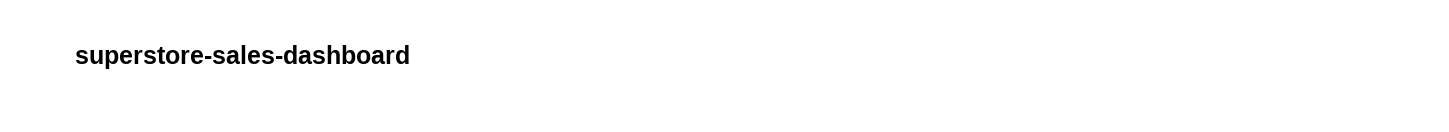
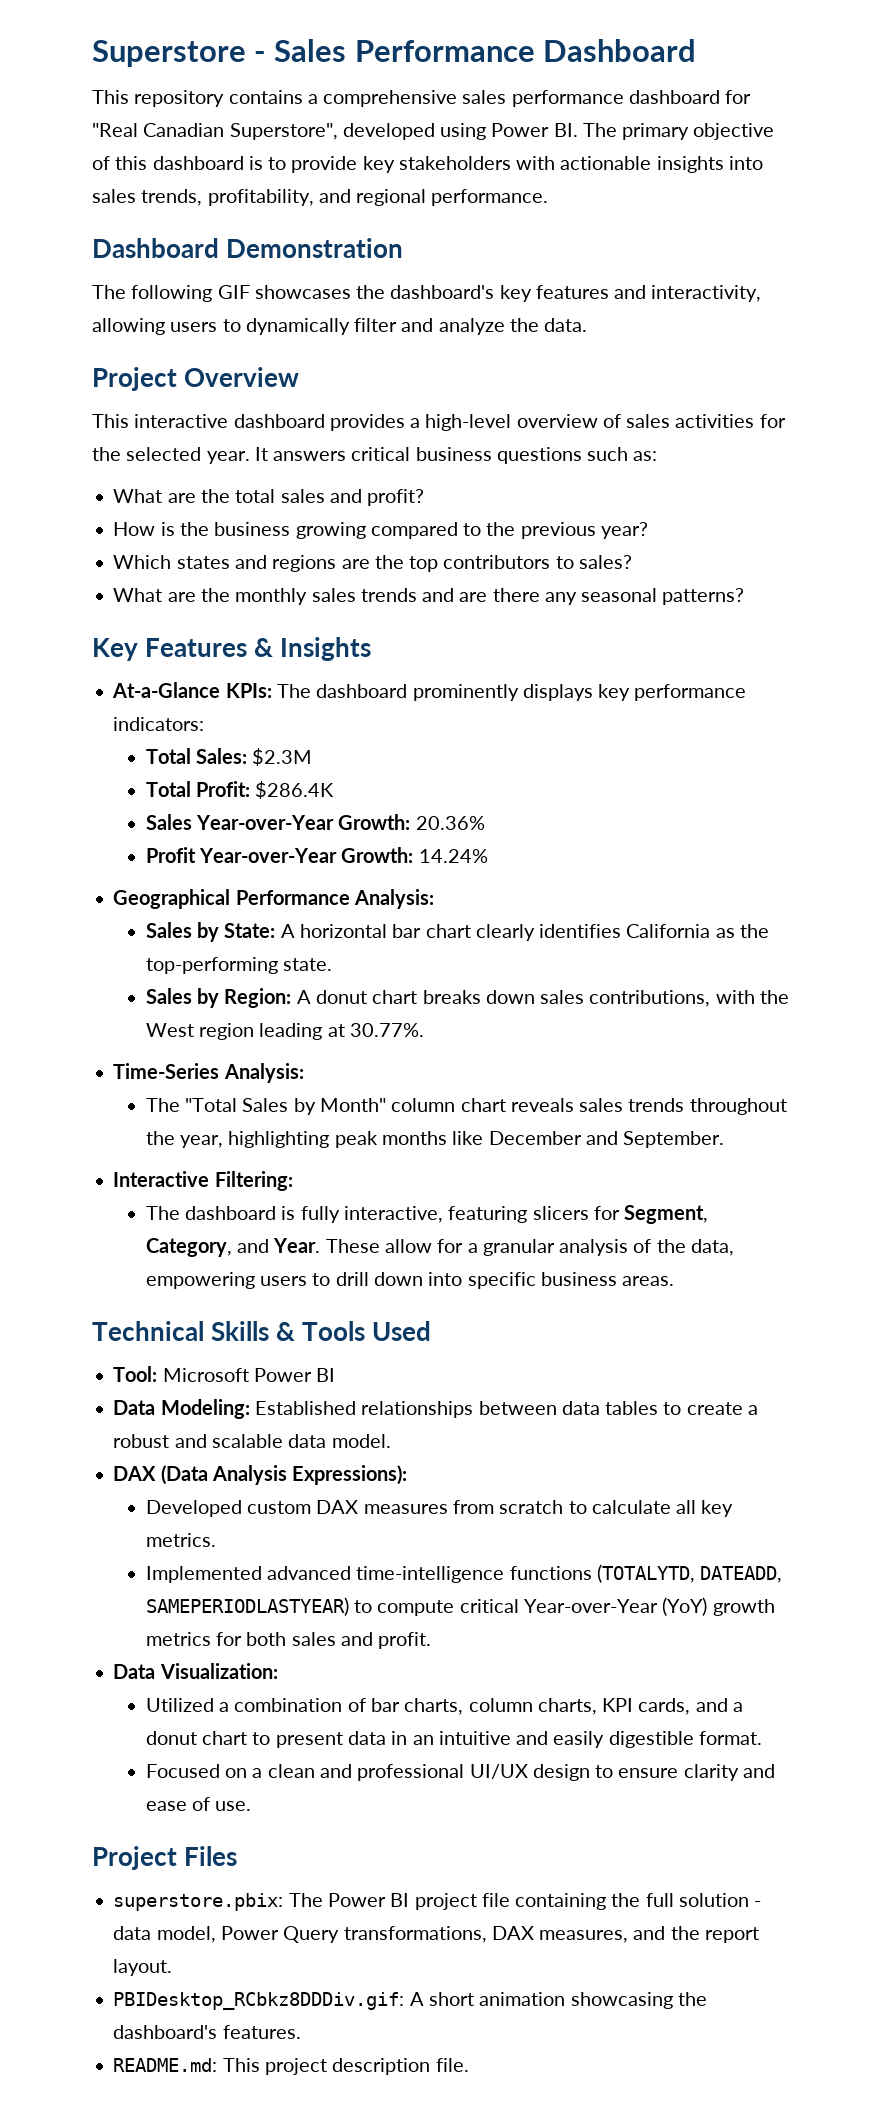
- superstore-sales-dashboard
+ Superstore - Sales Performance Dashboard
+ This repository contains a comprehensive sales performance dashboard for "Real Canadian Superstore", developed using Power BI. The primary objective of this dashboard is to provide key stakeholders with actionable insights into sales trends, profitability, and regional performance.
+ Dashboard Demonstration
+ The following GIF showcases the dashboard's key features and interactivity, allowing users to dynamically filter and analyze the data.
+ Project Overview
+ This interactive dashboard provides a high-level overview of sales activities for the selected year. It answers critical business questions such as:
+ What are the total sales and profit?
+ How is the business growing compared to the previous year?
+ Which states and regions are the top contributors to sales?
+ What are the monthly sales trends and are there any seasonal patterns?
+ Key Features & Insights
+ At-a-Glance KPIs: The dashboard prominently displays key performance indicators:
+ Total Sales: $2.3M
+ Total Profit: $286.4K
+ Sales Year-over-Year Growth: 20.36%
+ Profit Year-over-Year Growth: 14.24%
+ Geographical Performance Analysis:
+ Sales by State: A horizontal bar chart clearly identifies California as the top-performing state.
+ Sales by Region: A donut chart breaks down sales contributions, with the West region leading at 30.77%.
+ Time-Series Analysis:
+ The "Total Sales by Month" column chart reveals sales trends throughout the year, highlighting peak months like December and September.
+ Interactive Filtering:
+ The dashboard is fully interactive, featuring slicers for Segment, Category, and Year. These allow for a granular analysis of the data, empowering users to drill down into specific business areas.
+ Technical Skills & Tools Used
+ Tool: Microsoft Power BI
+ Data Modeling: Established relationships between data tables to create a robust and scalable data model.
+ DAX (Data Analysis Expressions):
+ Developed custom DAX measures from scratch to calculate all key metrics.
+ Implemented advanced time-intelligence functions (TOTALYTD, DATEADD, SAMEPERIODLASTYEAR) to compute critical Year-over-Year (YoY) growth metrics for both sales and profit.
+ Data Visualization:
+ Utilized a combination of bar charts, column charts, KPI cards, and a donut chart to present data in an intuitive and easily digestible format.
+ Focused on a clean and professional UI/UX design to ensure clarity and ease of use.
+ Project Files
+ superstore.pbix: The Power BI project file containing the full solution - data model, Power Query transformations, DAX measures, and the report layout.
+ PBIDesktop_RCbkz8DDDiv.gif: A short animation showcasing the dashboard's features.
+ README.md: This project description file.

